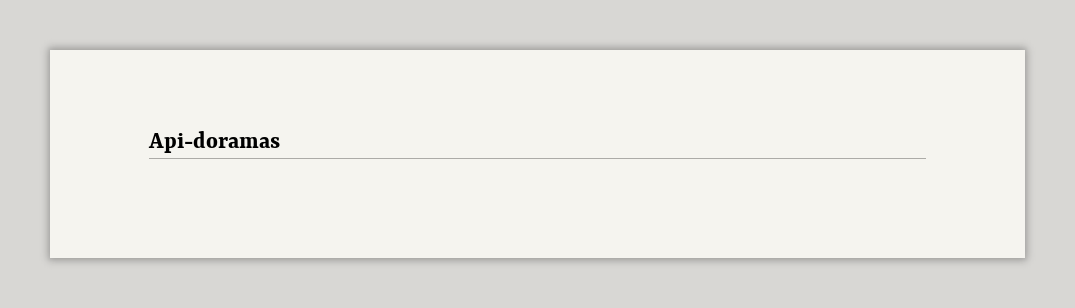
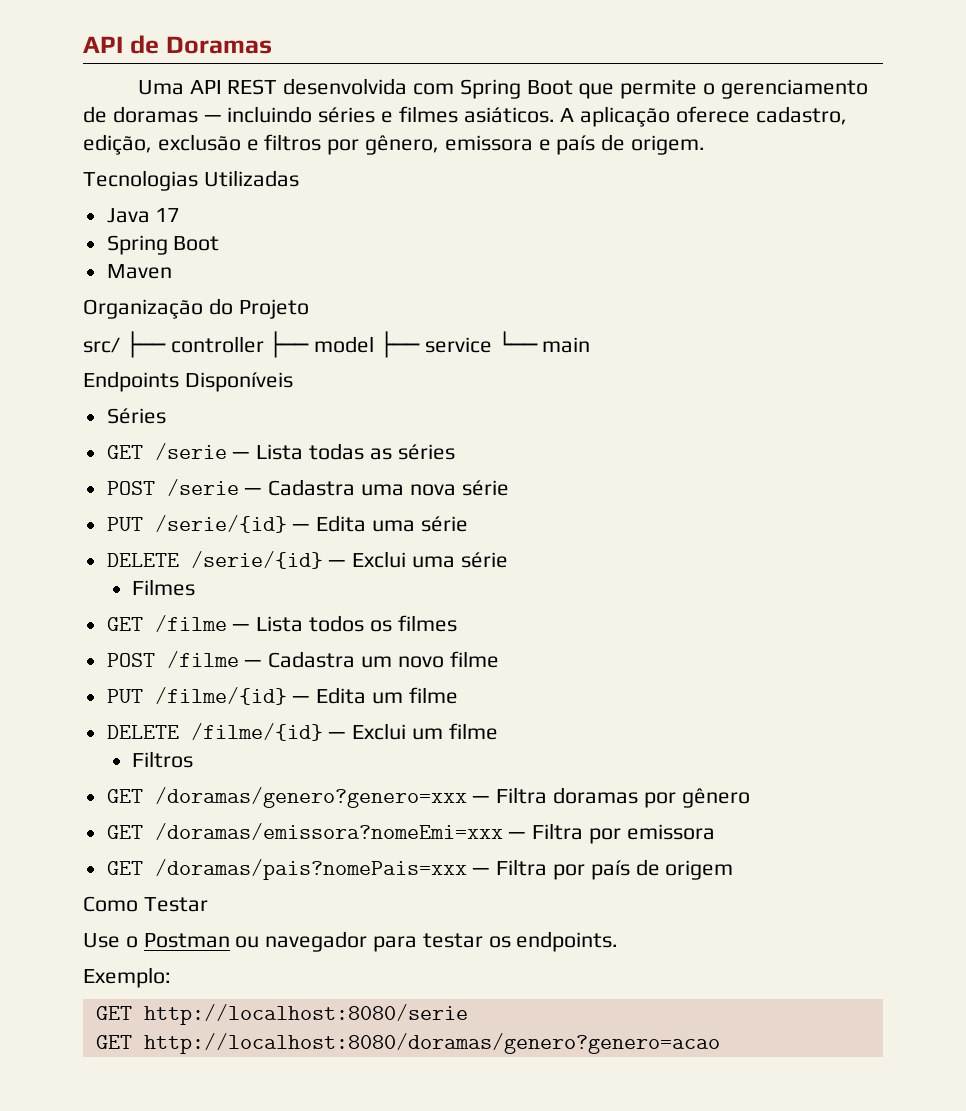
- Api-doramas
+ API de Doramas
+ Uma API REST desenvolvida com Spring Boot que permite o gerenciamento de doramas — incluindo séries e filmes asiáticos. A aplicação oferece cadastro, edição, exclusão e filtros por gênero, emissora e país de origem.
+ Tecnologias Utilizadas
+ Java 17
+ Spring Boot
+ Maven
+ Organização do Projeto
+ src/ ├── controller ├── model ├── service └── main
+ Endpoints Disponíveis
+ Séries
+ GET /serie — Lista todas as séries
+ POST /serie — Cadastra uma nova série
+ PUT /serie/{id} — Edita uma série
+ DELETE /serie/{id} — Exclui uma série
+ Filmes
+ GET /filme — Lista todos os filmes
+ POST /filme — Cadastra um novo filme
+ PUT /filme/{id} — Edita um filme
+ DELETE /filme/{id} — Exclui um filme
+ Filtros
+ GET /doramas/genero?genero=xxx — Filtra doramas por gênero
+ GET /doramas/emissora?nomeEmi=xxx — Filtra por emissora
+ GET /doramas/pais?nomePais=xxx — Filtra por país de origem
+ Como Testar
+ Use o Postman ou navegador para testar os endpoints.
+ Exemplo:
+ GET http://localhost:8080/serie
+ GET http://localhost:8080/doramas/genero?genero=acao

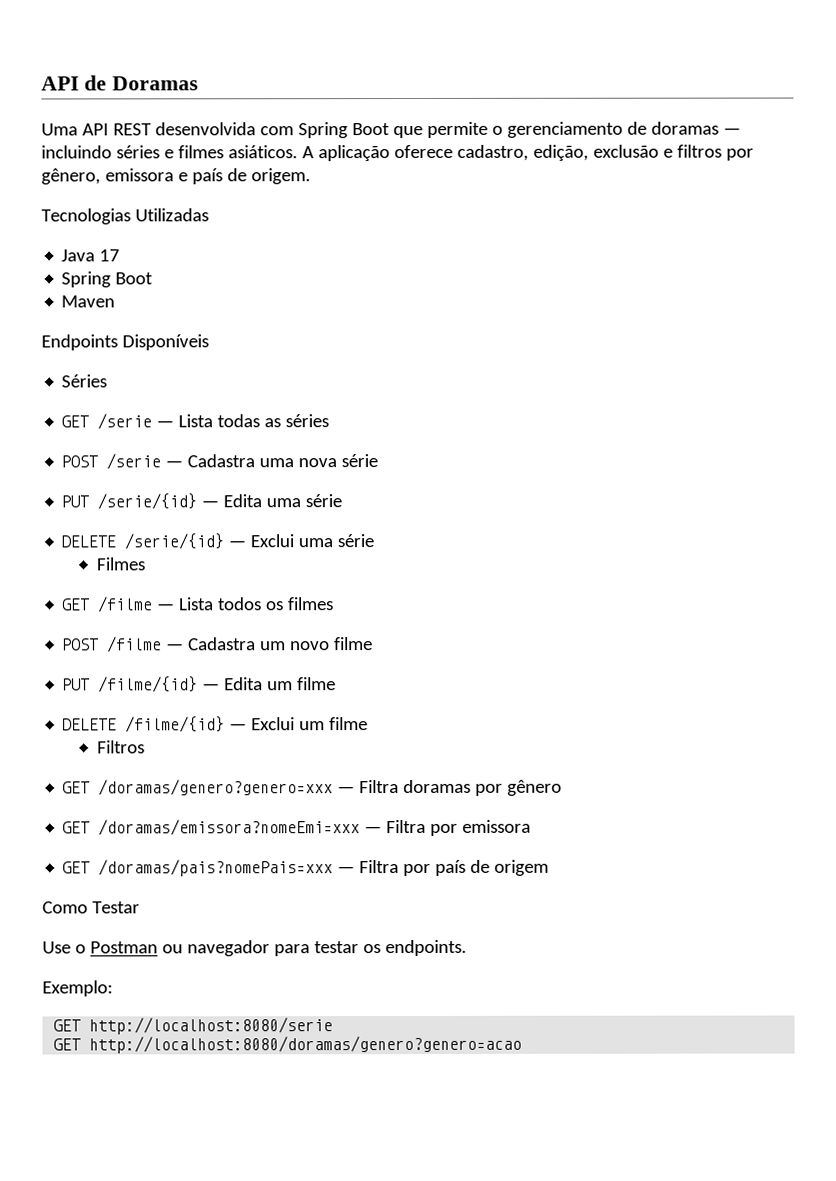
- Organização do Projeto
- src/ ├── controller ├── model ├── service └── main

